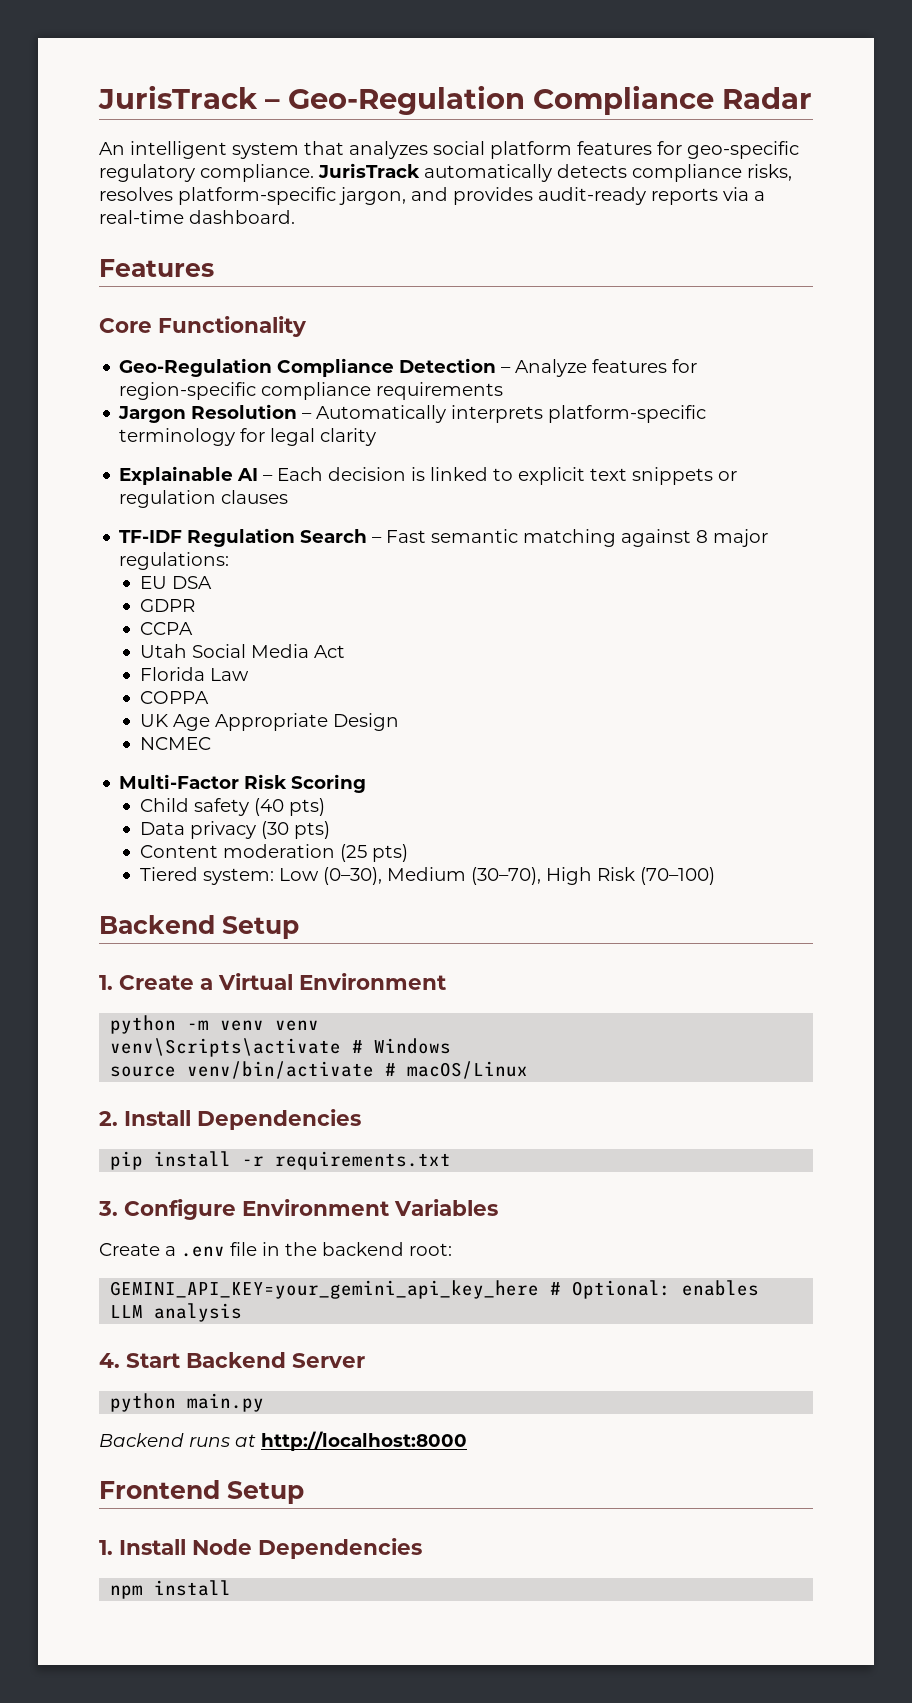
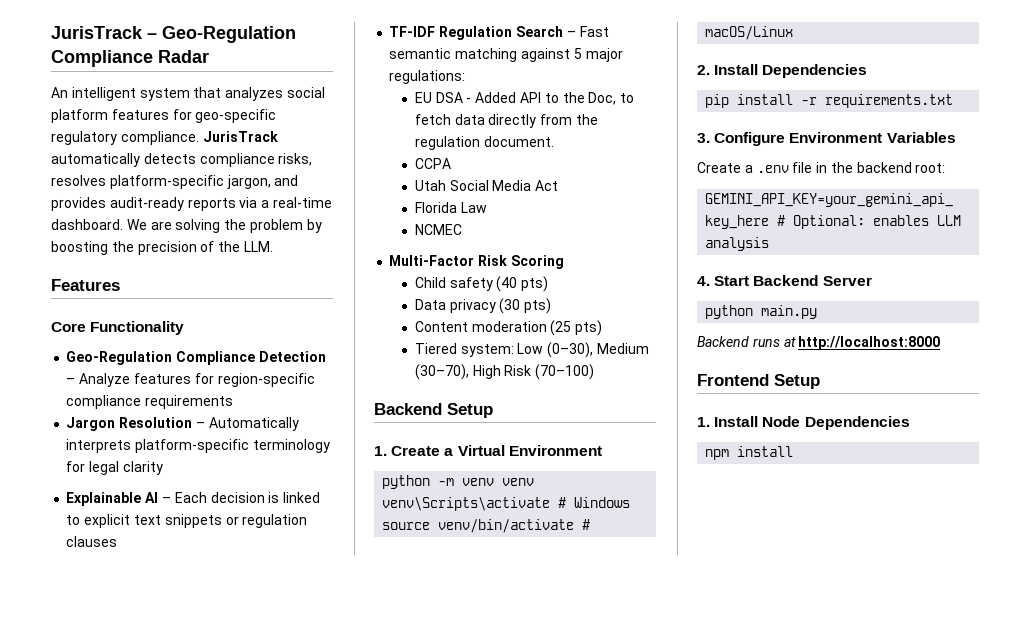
+ We are solving the problem by boosting the precision of the LLM.
- TF-IDF Regulation Search – Fast semantic matching against 8 major regulations:
+ TF-IDF Regulation Search – Fast semantic matching against 5 major regulations:
- EU DSA
- GDPR
+ EU DSA - Added API to the Doc, to fetch data directly from the regulation document.
- COPPA
- UK Age Appropriate Design

